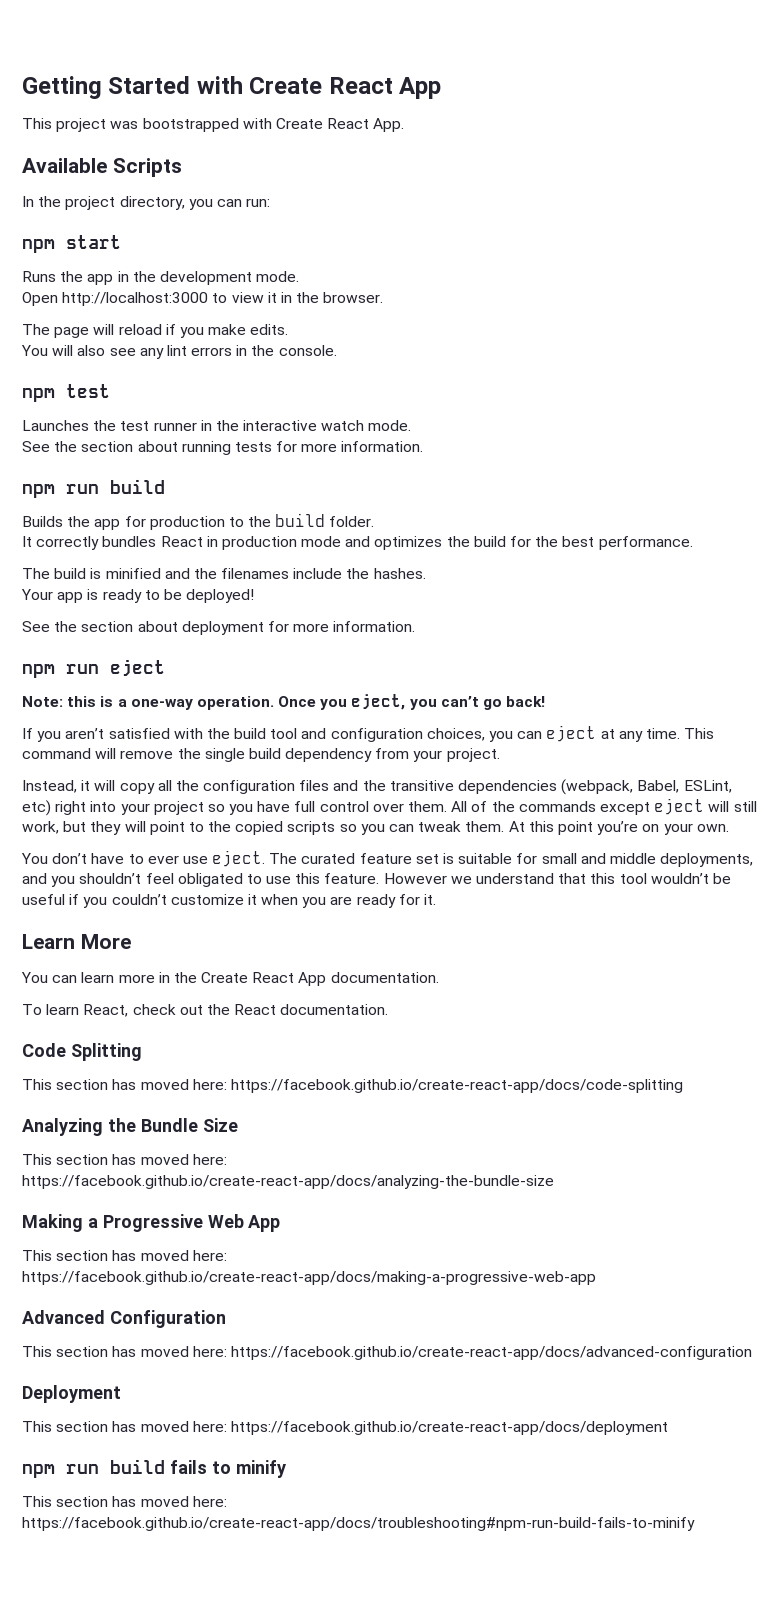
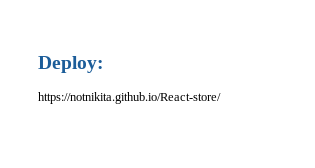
- Getting Started with Create React App
- This project was bootstrapped with Create React App.
- Available Scripts
- In the project directory, you can run:
- npm start
- Runs the app in the development mode.
- Open http://localhost:3000 to view it in the browser.
- The page will reload if you make edits.
- You will also see any lint errors in the console.
- npm test
- Launches the test runner in the interactive watch mode.
- See the section about running tests for more information.
- npm run build
- Builds the app for production to the build folder.
- It correctly bundles React in production mode and optimizes the build for the best performance.
- The build is minified and the filenames include the hashes.
- Your app is ready to be deployed!
- See the section about deployment for more information.
- npm run eject
- Note: this is a one-way operation. Once you eject, you can’t go back!
- If you aren’t satisfied with the build tool and configuration choices, you can eject at any time. This command will remove the single build dependency from your project.
- Instead, it will copy all the configuration files and the transitive dependencies (webpack, Babel, ESLint, etc) right into your project so you have full control over them. All of the commands except eject will still work, but they will point to the copied scripts so you can tweak them. At this point you’re on your own.
- You don’t have to ever use eject. The curated feature set is suitable for small and middle deployments, and you shouldn’t feel obligated to use this feature. However we understand that this tool wouldn’t be useful if you couldn’t customize it when you are ready for it.
- Learn More
- You can learn more in the Create React App documentation.
- To learn React, check out the React documentation.
- Code Splitting
- This section has moved here: https://facebook.github.io/create-react-app/docs/code-splitting
- Analyzing the Bundle Size
- This section has moved here: https://facebook.github.io/create-react-app/docs/analyzing-the-bundle-size
- Making a Progressive Web App
- This section has moved here: https://facebook.github.io/create-react-app/docs/making-a-progressive-web-app
- Advanced Configuration
- This section has moved here: https://facebook.github.io/create-react-app/docs/advanced-configuration
- Deployment
- This section has moved here: https://facebook.github.io/create-react-app/docs/deployment
- npm run build fails to minify
- This section has moved here: https://facebook.github.io/create-react-app/docs/troubleshooting#npm-run-build-fails-to-minify
+ Deploy:
+ https://notnikita.github.io/React-store/

